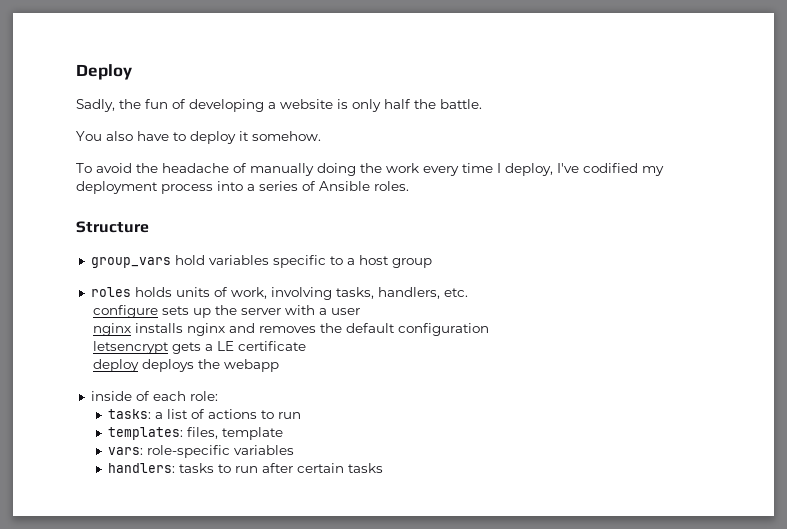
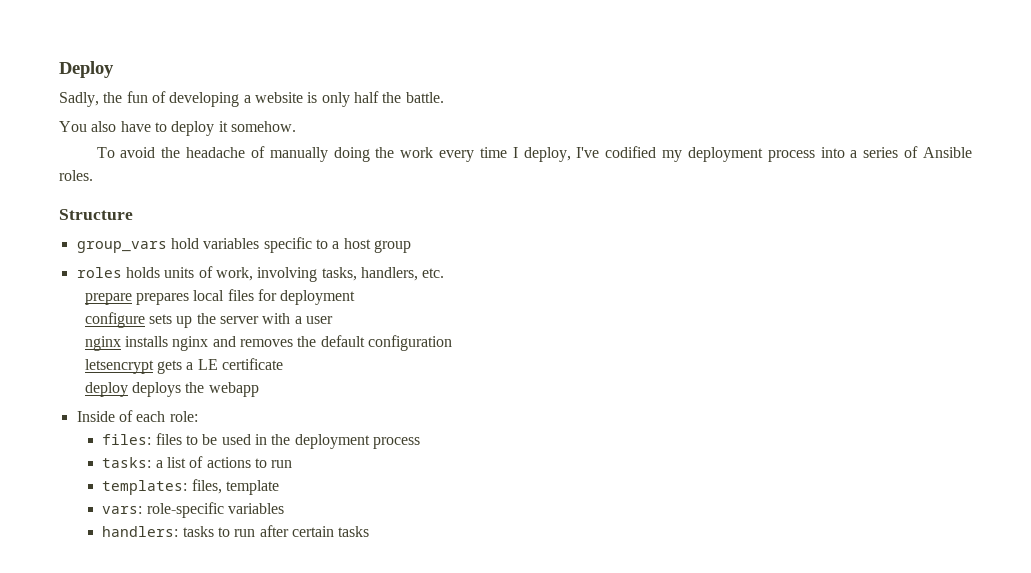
+ prepare prepares local files for deployment
- inside of each role:
+ Inside of each role:
+ files: files to be used in the deployment process

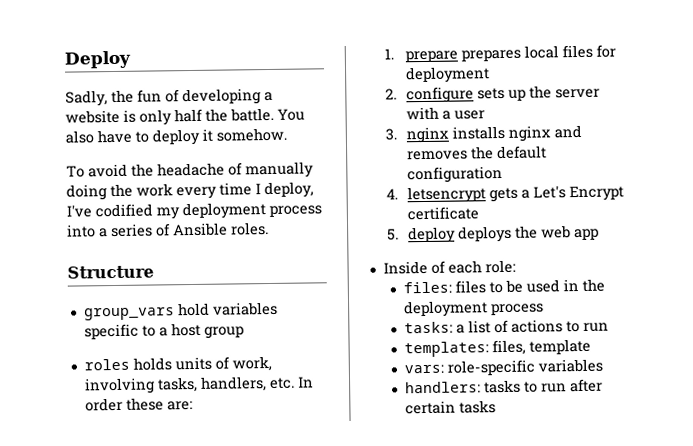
- Sadly, the fun of developing a website is only half the battle.
- You also have to deploy it somehow.
+ Sadly, the fun of developing a website is only half the battle. You also have to deploy it somehow.
- roles holds units of work, involving tasks, handlers, etc.
- prepare prepares local files for deployment
+ roles holds units of work, involving tasks, handlers, etc. In order these are:
+ 1. prepare prepares local files for deployment
- configure sets up the server with a user
+ 2. configure sets up the server with a user
- nginx installs nginx and removes the default configuration
+ 3. nginx installs nginx and removes the default configuration
- letsencrypt gets a LE certificate
+ 4. letsencrypt gets a Let's Encrypt certificate
- deploy deploys the webapp
+ 5. deploy deploys the web app

